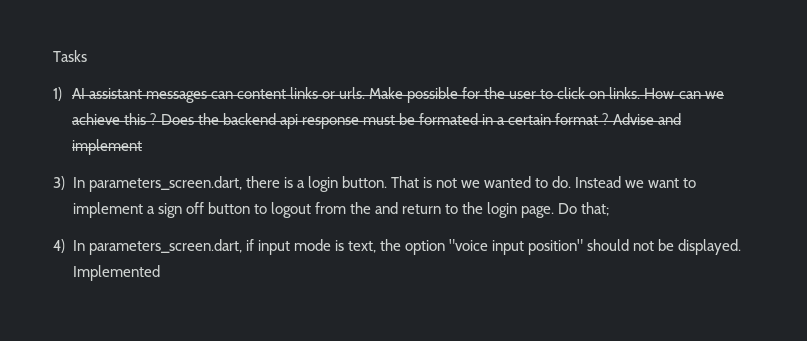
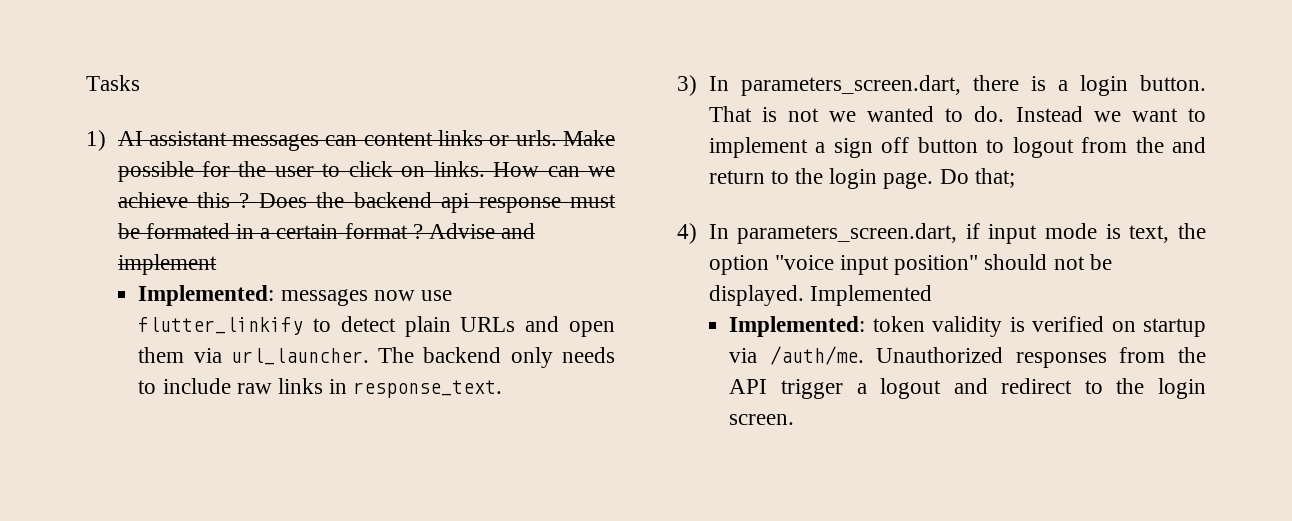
+ Implemented: messages now use flutter_linkify to detect plain URLs and open them via url_launcher. The backend only needs to include raw links in response_text.
+ Implemented: token validity is verified on startup via /auth/me. Unauthorized responses from the API trigger a logout and redirect to the login screen.

